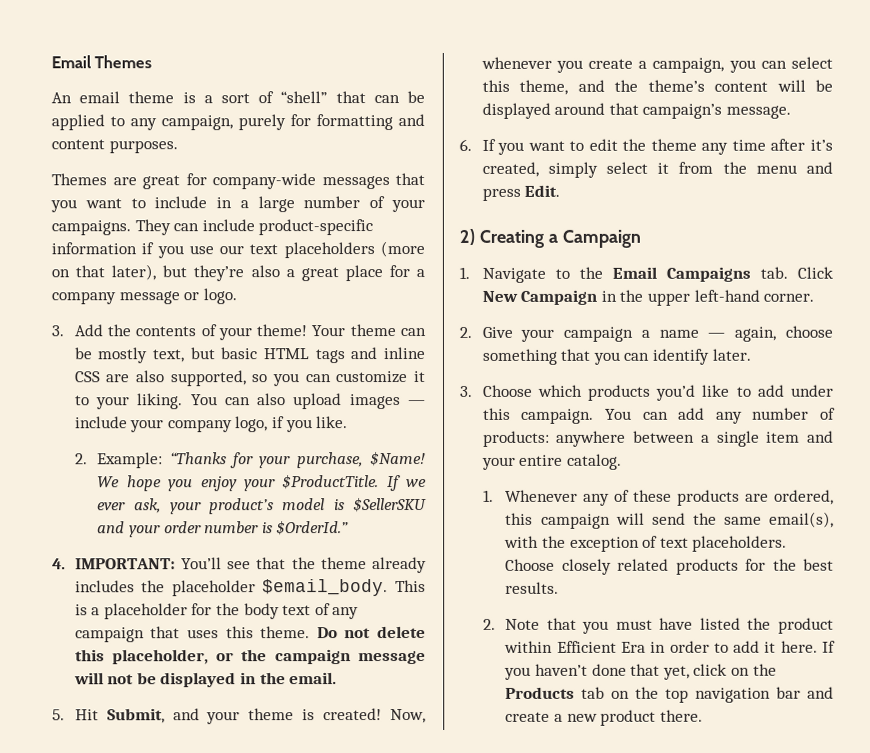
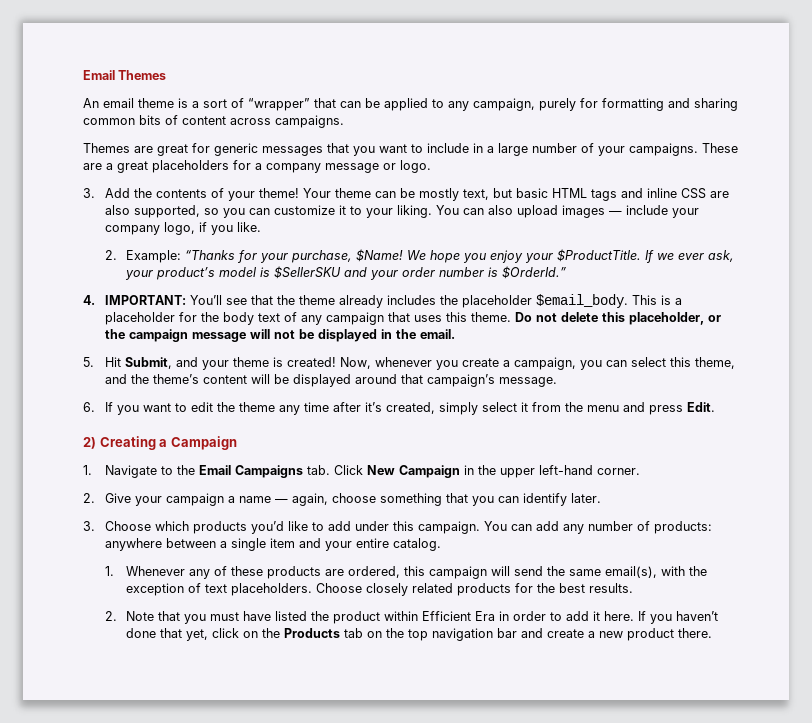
- An email theme is a sort of “shell” that can be applied to any campaign, purely for formatting and content purposes.
+ An email theme is a sort of “wrapper” that can be applied to any campaign, purely for formatting and sharing common bits of content across campaigns.
- Themes are great for company-wide messages that you want to include in a large number of your campaigns.
+ Themes are great for generic messages that you want to include in a large number of your campaigns.
- They can include product-specific information if you use our text placeholders (more on that later), but they’re also a great place for a company message or logo.
+ These are a great placeholders for a company message or logo.

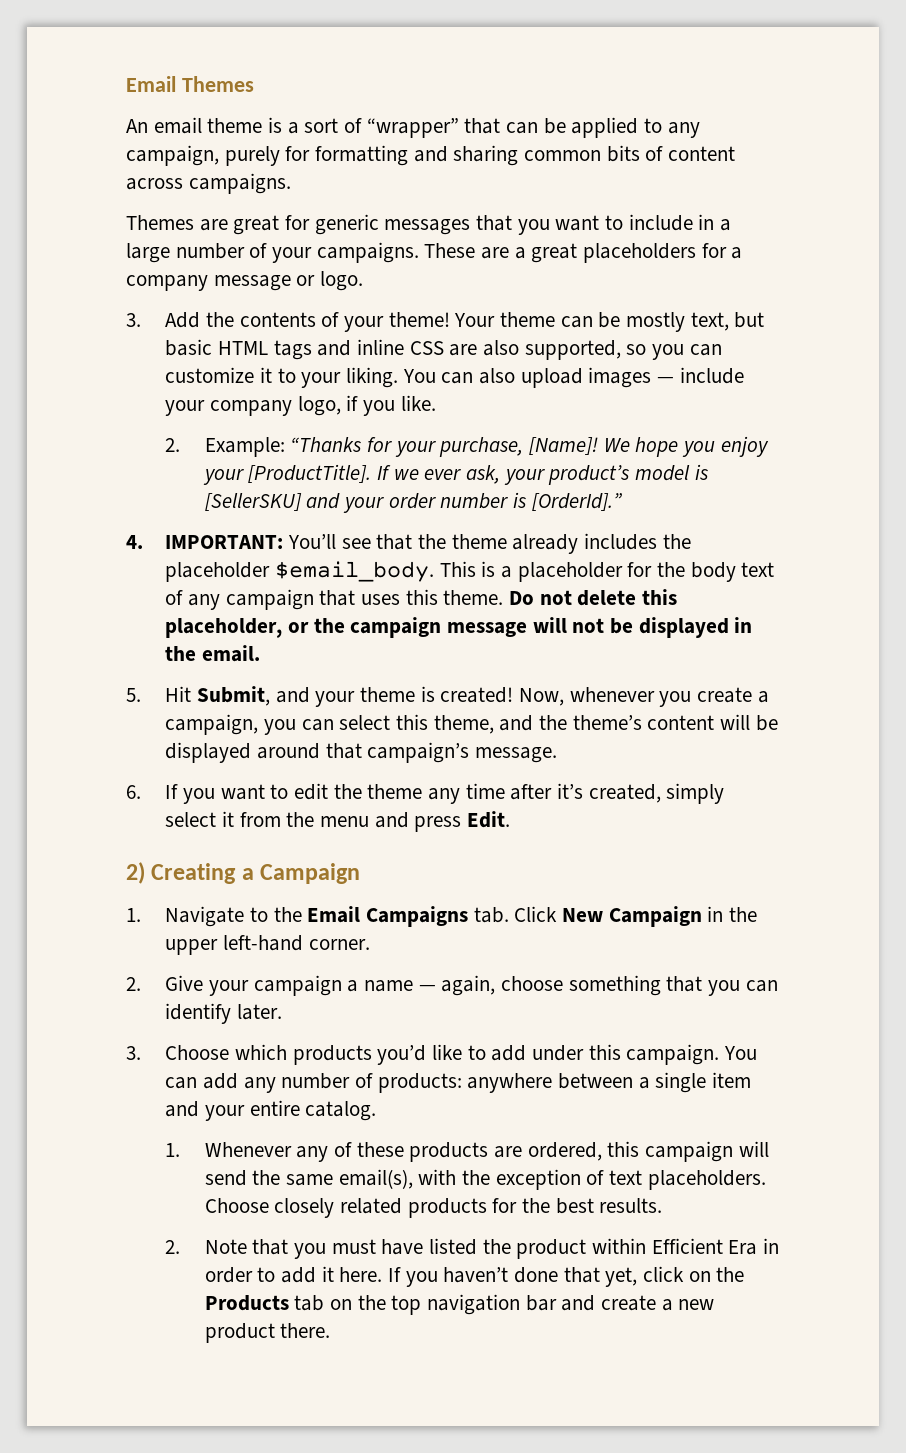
- 2. Example: “Thanks for your purchase, $Name!
+ 2. Example: “Thanks for your purchase, [Name]!
- We hope you enjoy your $ProductTitle.
+ We hope you enjoy your [ProductTitle].
- If we ever ask, your product’s model is $SellerSKU and your order number is $OrderId.”
+ If we ever ask, your product’s model is [SellerSKU] and your order number is [OrderId].”

